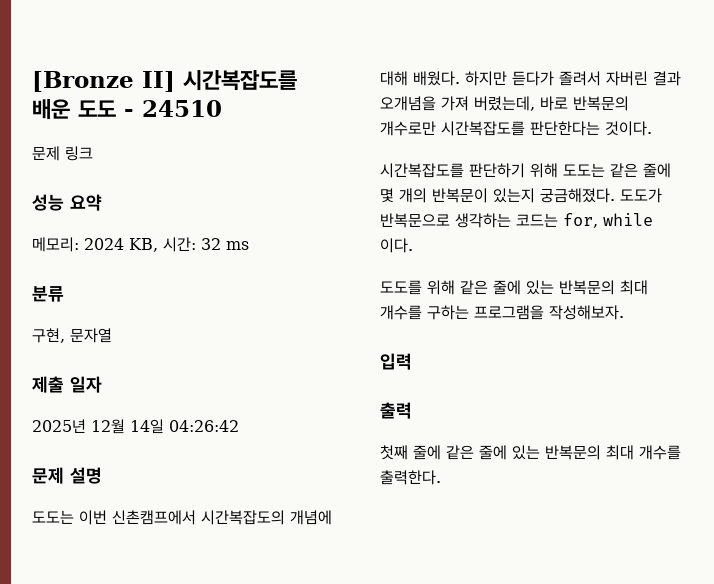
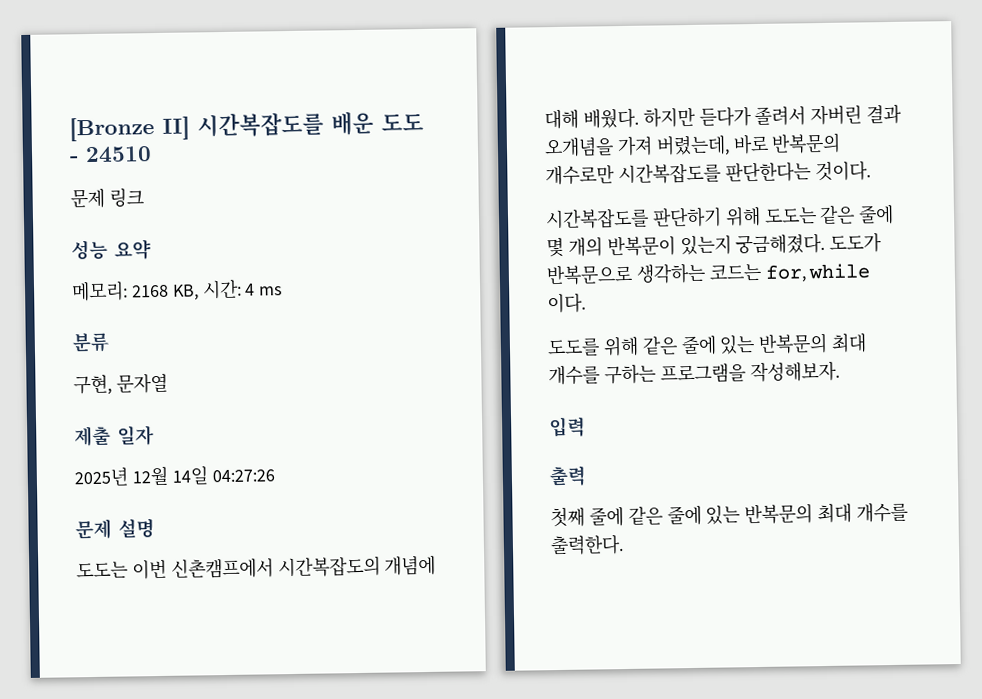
- 메모리: 2024 KB, 시간: 32 ms
+ 메모리: 2168 KB, 시간: 4 ms
- 2025년 12월 14일 04:26:42
+ 2025년 12월 14일 04:27:26

